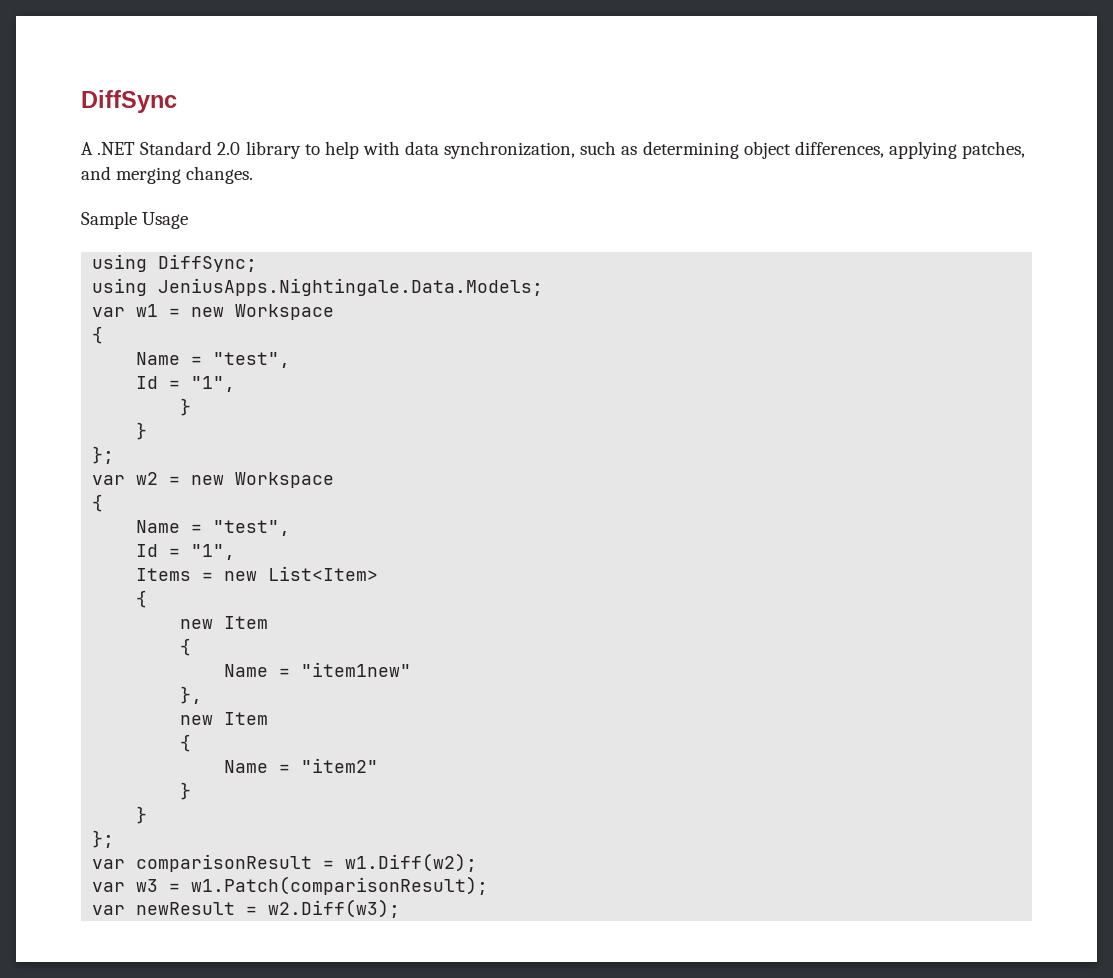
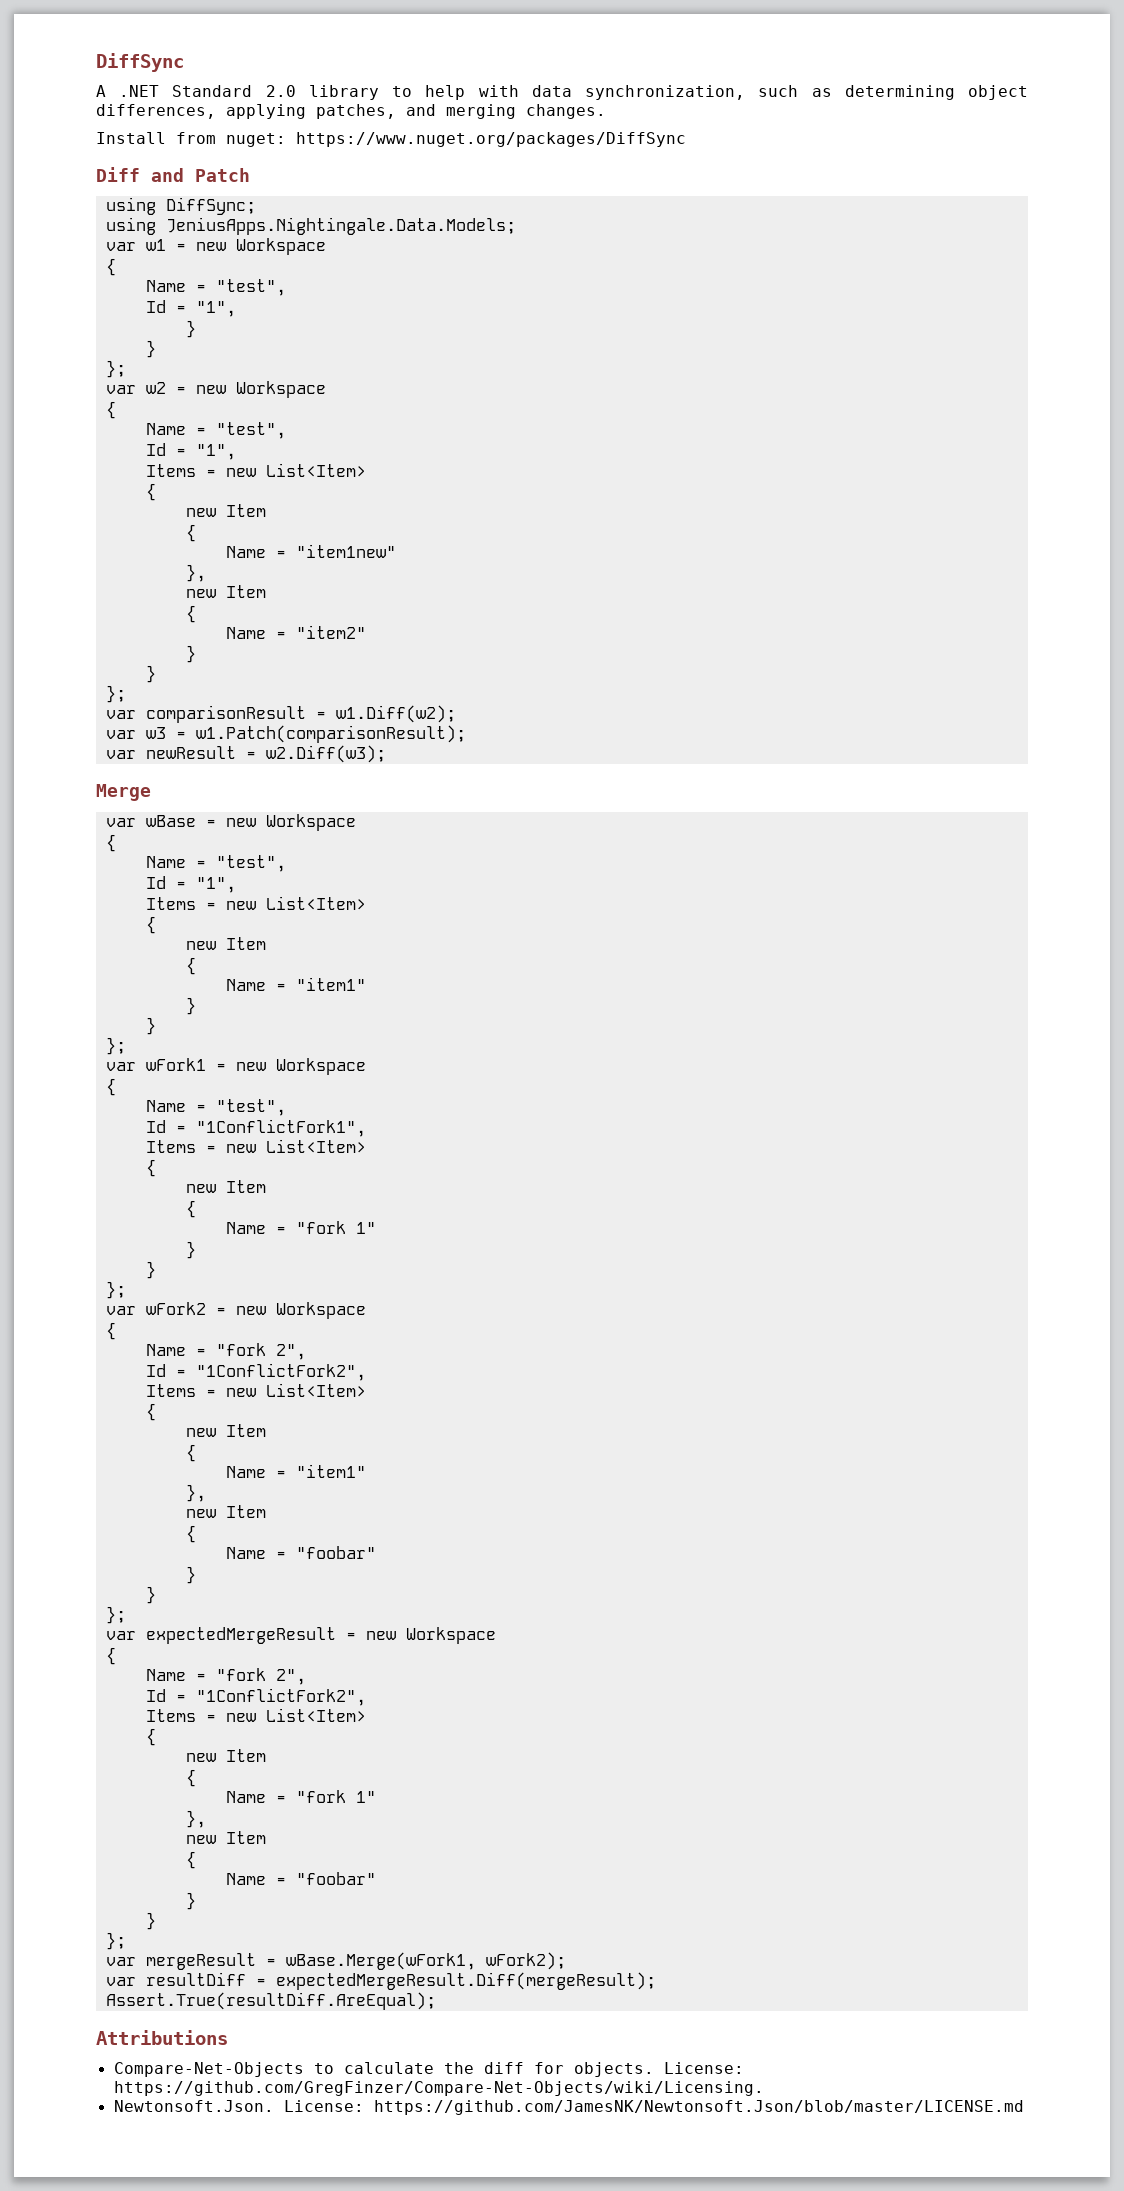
- Sample Usage
+ Install from nuget: https://www.nuget.org/packages/DiffSync
+ Diff and Patch
+ Merge
+ var wBase = new Workspace
+ {
+ Name = "test",
+ Id = "1",
+ Items = new List<Item>
+ {
+ new Item
+ {
+ Name = "item1"
+ }
+ }
+ };
+ var wFork1 = new Workspace
+ {
+ Name = "test",
+ Id = "1ConflictFork1",
+ Items = new List<Item>
+ {
+ new Item
+ {
+ Name = "fork 1"
+ }
+ }
+ };
+ var wFork2 = new Workspace
+ {
+ Name = "fork 2",
+ Id = "1ConflictFork2",
+ Items = new List<Item>
+ {
+ new Item
+ {
+ Name = "item1"
+ },
+ new Item
+ {
+ Name = "foobar"
+ }
+ }
+ };
+ var expectedMergeResult = new Workspace
+ {
+ Name = "fork 2",
+ Id = "1ConflictFork2",
+ Items = new List<Item>
+ {
+ new Item
+ {
+ Name = "fork 1"
+ },
+ new Item
+ {
+ Name = "foobar"
+ }
+ }
+ };
+ var mergeResult = wBase.Merge(wFork1, wFork2);
+ var resultDiff = expectedMergeResult.Diff(mergeResult);
+ Assert.True(resultDiff.AreEqual);
+ Attributions
+ Compare-Net-Objects to calculate the diff for objects. License: https://github.com/GregFinzer/Compare-Net-Objects/wiki/Licensing.
+ Newtonsoft.Json. License: https://github.com/JamesNK/Newtonsoft.Json/blob/master/LICENSE.md

